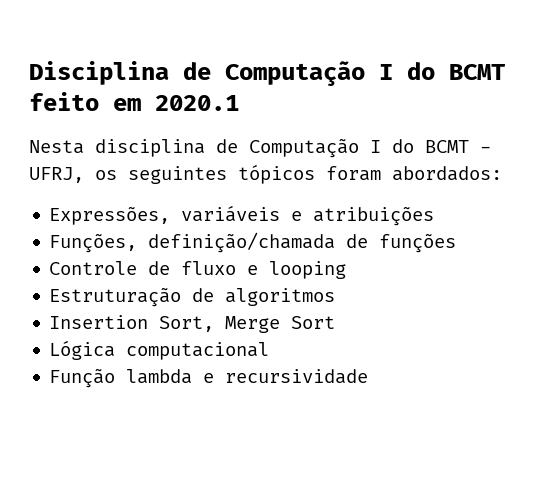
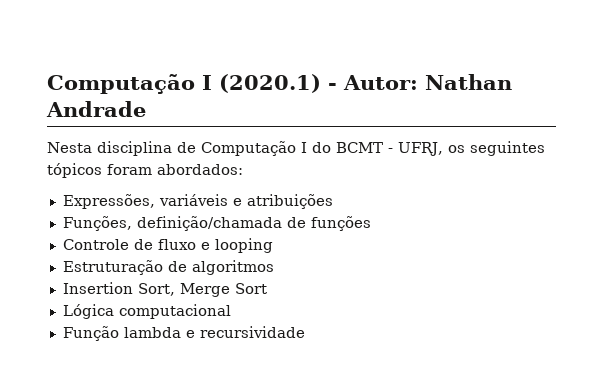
- Disciplina de Computação I do BCMT feito em 2020.1
+ Computação I (2020.1) - Autor: Nathan Andrade

